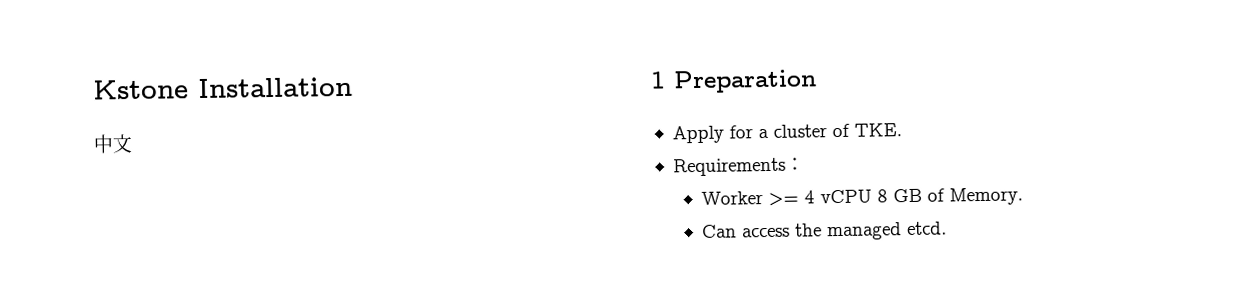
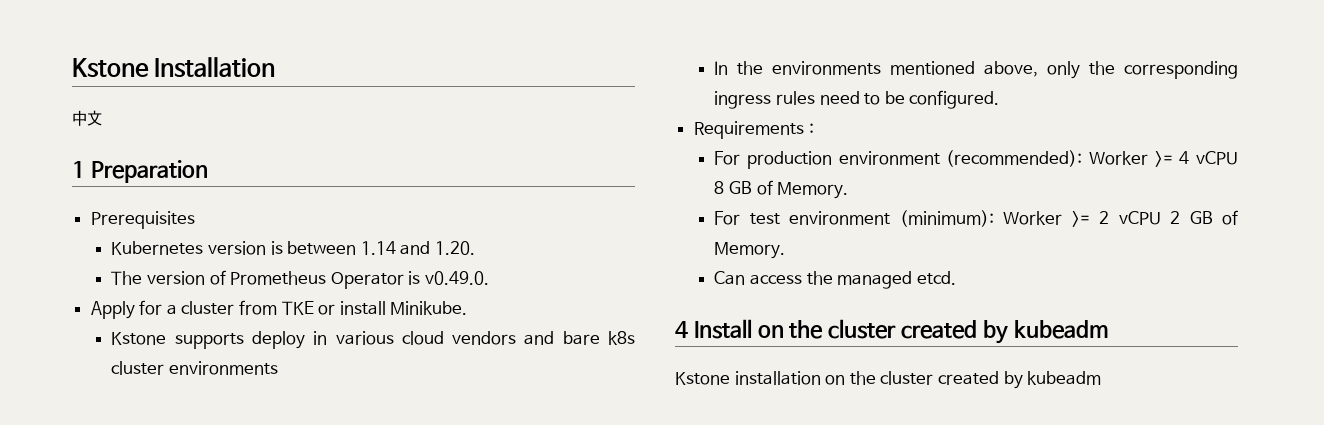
- Apply for a cluster of TKE.
+ Prerequisites
+ Kubernetes version is between 1.14 and 1.20.
+ The version of Prometheus Operator is v0.49.0.
+ Apply for a cluster from TKE or install Minikube.
+ Kstone supports deploy in various cloud vendors and bare k8s cluster environments
+ In the environments mentioned above, only the corresponding ingress rules need to be configured.
  Requirements：
- Worker >= 4 vCPU 8 GB of Memory.
+ For production environment (recommended): Worker >= 4 vCPU 8 GB of Memory.
+ For test environment (minimum): Worker >= 2 vCPU 2 GB of Memory.
+ 4 Install on the cluster created by kubeadm
+ Kstone installation on the cluster created by kubeadm

